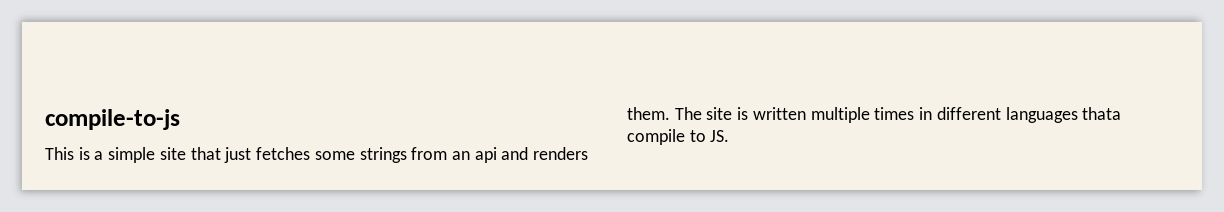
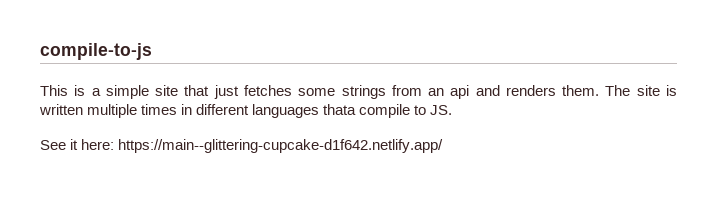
+ See it here: https://main--glittering-cupcake-d1f642.netlify.app/

